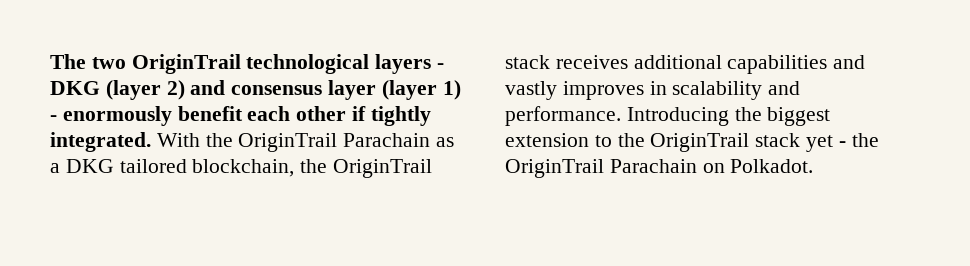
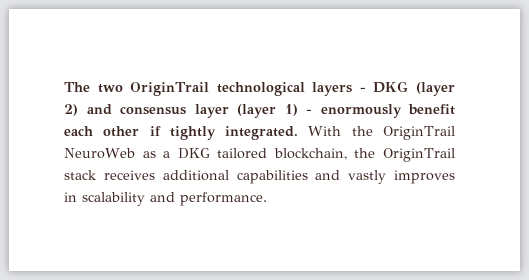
- With the OriginTrail Parachain as a DKG tailored blockchain, the OriginTrail stack receives additional capabilities and vastly improves in scalability and performance. Introducing the biggest extension to the OriginTrail stack yet - the OriginTrail Parachain on Polkadot.
+ With the OriginTrail NeuroWeb as a DKG tailored blockchain, the OriginTrail stack receives additional capabilities and vastly improves in scalability and performance.

